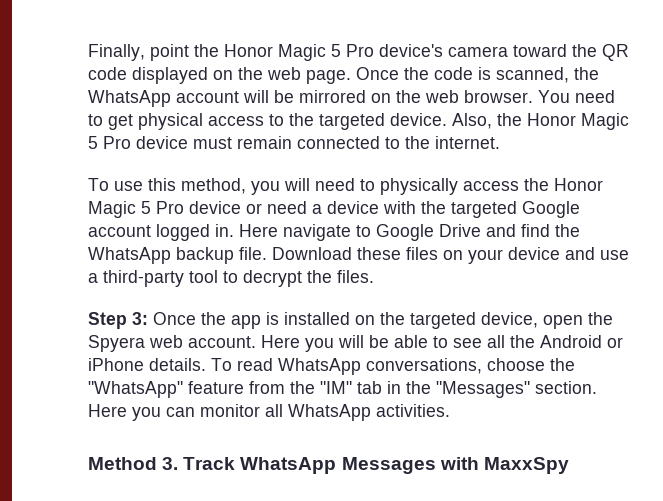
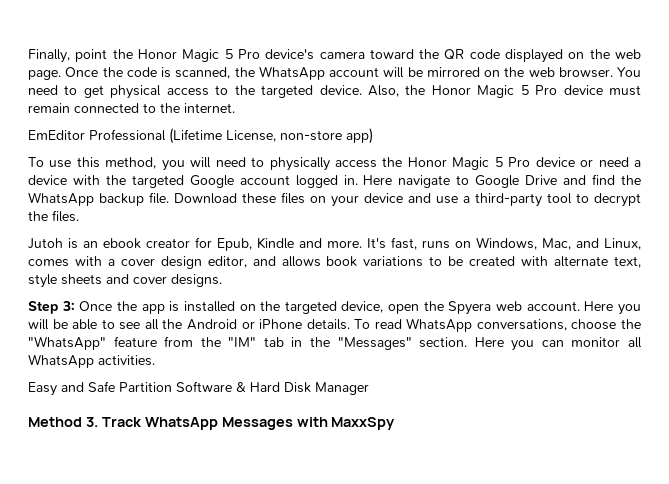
+ EmEditor Professional (Lifetime License, non-store app)
+ Jutoh is an ebook creator for Epub, Kindle and more. It's fast, runs on Windows, Mac, and Linux, comes with a cover design editor, and allows book variations to be created with alternate text, style sheets and cover designs.
+ Easy and Safe Partition Software & Hard Disk Manager

